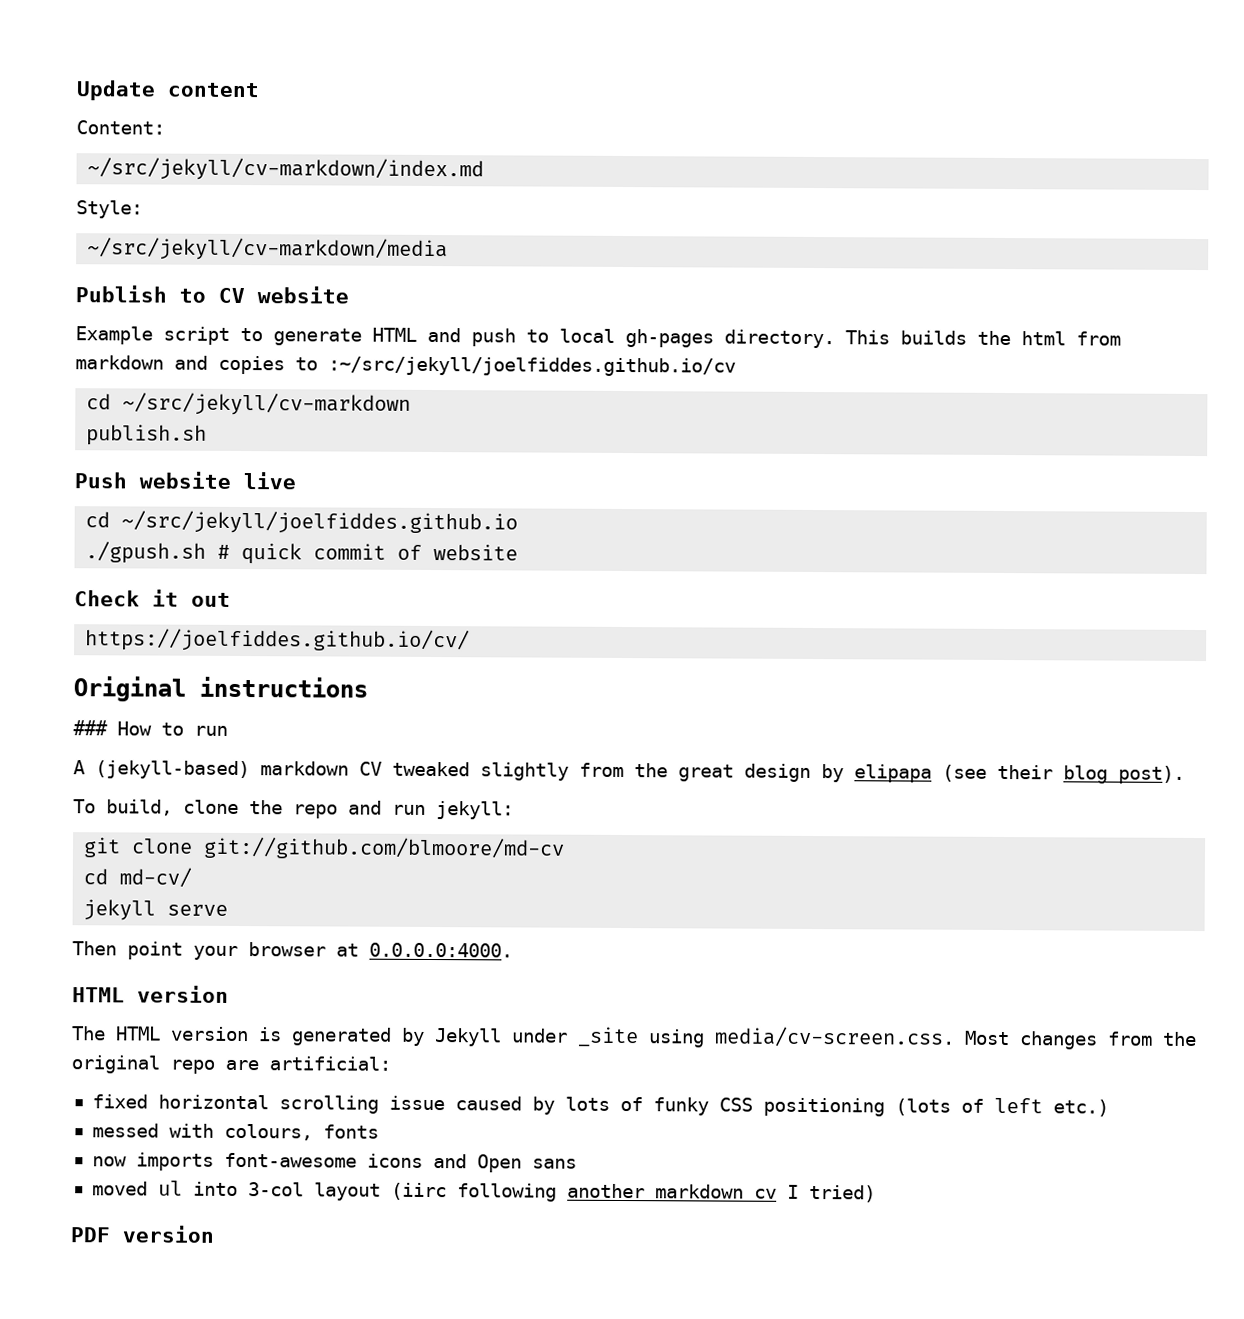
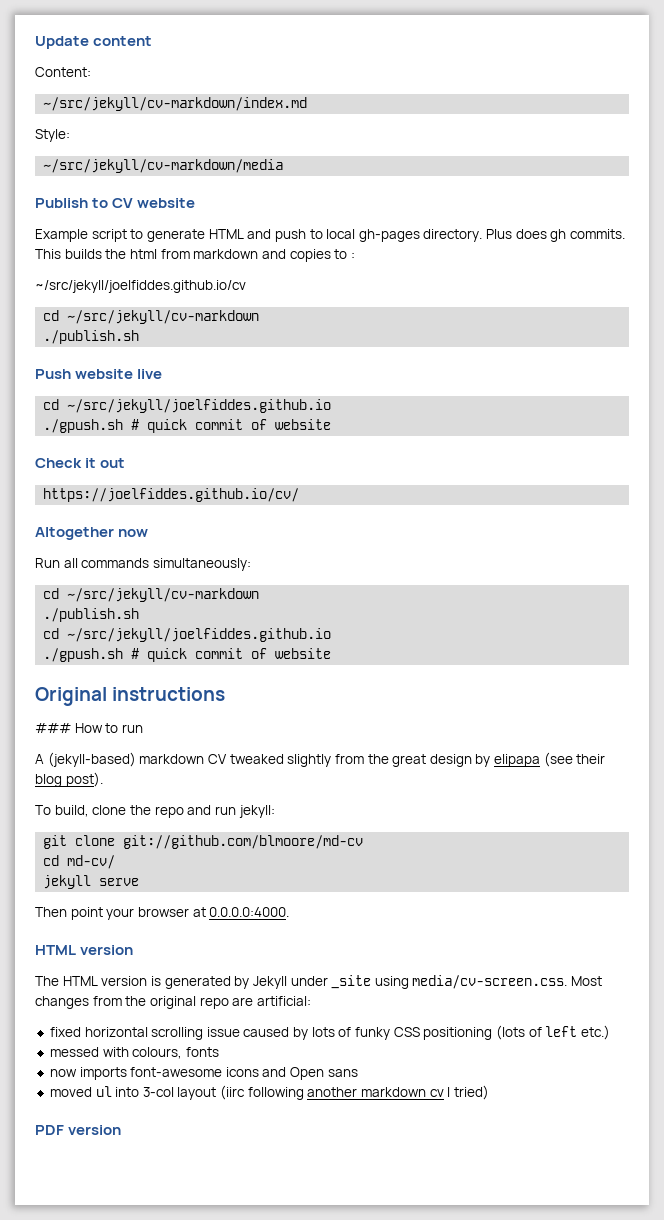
+ Plus does gh commits.
- This builds the html from markdown and copies to :~/src/jekyll/joelfiddes.github.io/cv
+ This builds the html from markdown and copies to :
+ ~/src/jekyll/joelfiddes.github.io/cv
  cd ~/src/jekyll/cv-markdown
- publish.sh
+ ./publish.sh
+ Altogether now
+ Run all commands simultaneously:
+ cd ~/src/jekyll/cv-markdown
+ ./publish.sh
+ cd ~/src/jekyll/joelfiddes.github.io
+ ./gpush.sh # quick commit of website

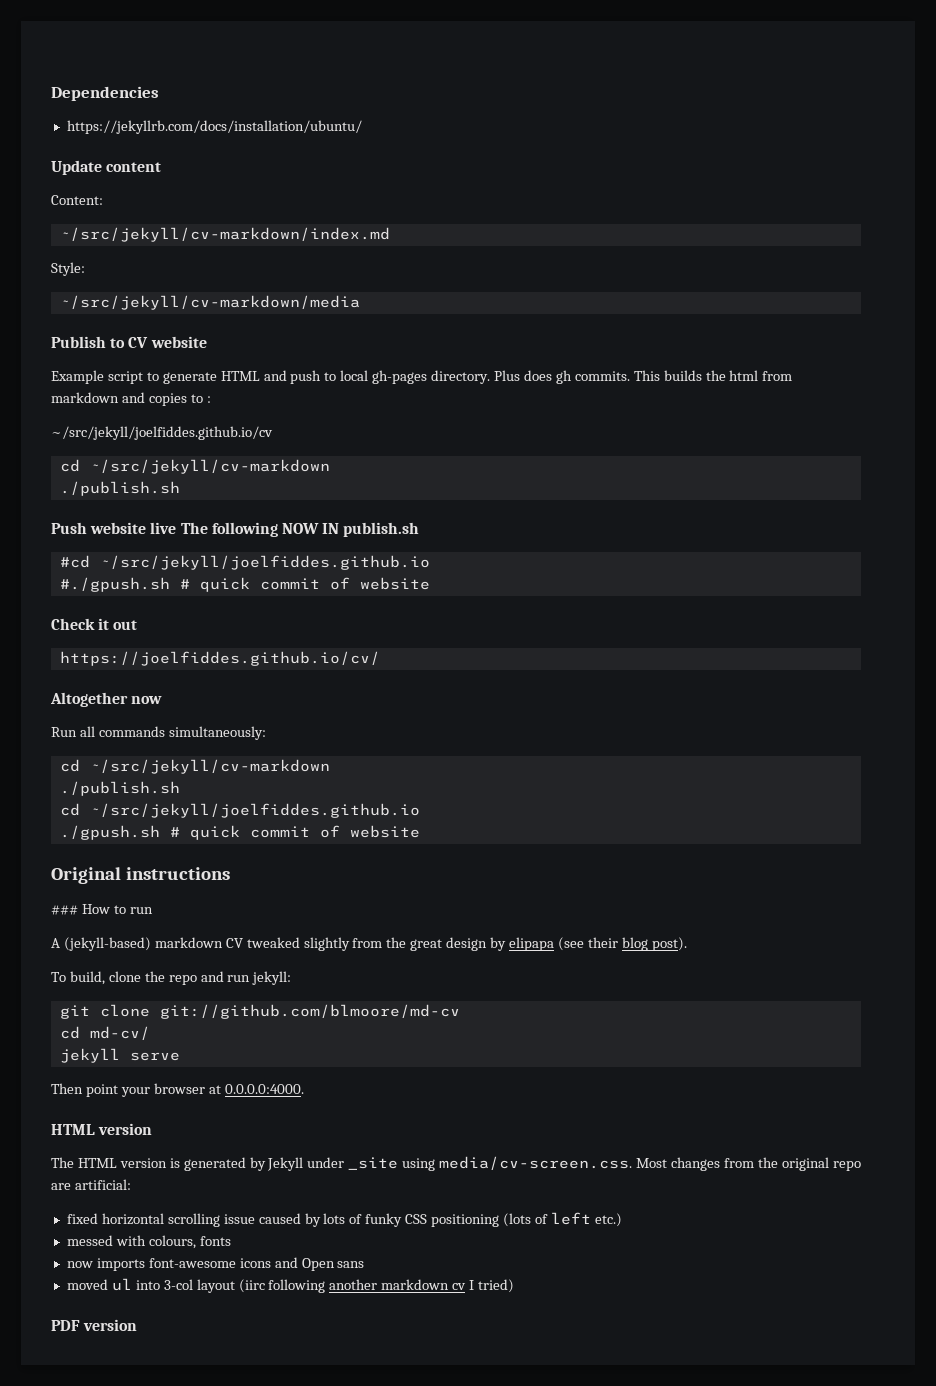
+ Dependencies
+ https://jekyllrb.com/docs/installation/ubuntu/
- Push website live
- cd ~/src/jekyll/joelfiddes.github.io
- ./gpush.sh # quick commit of website
+ Push website live The following NOW IN publish.sh
+ #cd ~/src/jekyll/joelfiddes.github.io
+ #./gpush.sh # quick commit of website

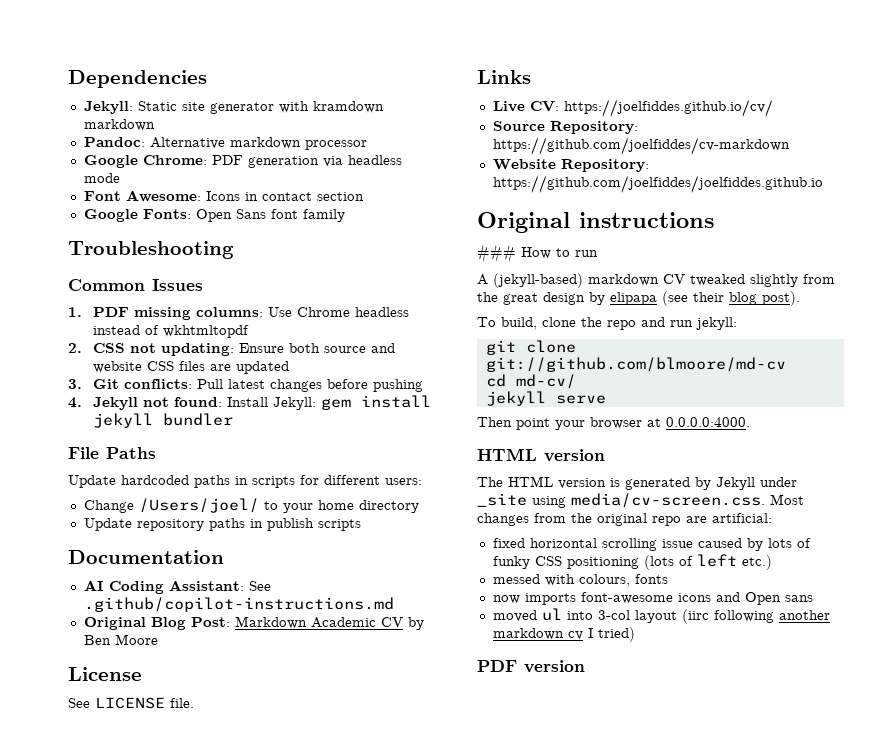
- https://jekyllrb.com/docs/installation/ubuntu/
- Update content
- Content:
- ~/src/jekyll/cv-markdown/index.md
- Style:
- ~/src/jekyll/cv-markdown/media
- Publish to CV website
- Example script to generate HTML and push to local gh-pages directory. Plus does gh commits. This builds the html from markdown and copies to :
- ~/src/jekyll/joelfiddes.github.io/cv
- cd ~/src/jekyll/cv-markdown
- ./publish.sh
- Push website live The following NOW IN publish.sh
- #cd ~/src/jekyll/joelfiddes.github.io
- #./gpush.sh # quick commit of website
- Check it out
- https://joelfiddes.github.io/cv/
- Altogether now
- Run all commands simultaneously:
- cd ~/src/jekyll/cv-markdown
- ./publish.sh
- cd ~/src/jekyll/joelfiddes.github.io
- ./gpush.sh # quick commit of website
+ Jekyll: Static site generator with kramdown markdown
+ Pandoc: Alternative markdown processor
+ Google Chrome: PDF generation via headless mode
+ Font Awesome: Icons in contact section
+ Google Fonts: Open Sans font family
+ Troubleshooting
+ Common Issues
+ 1. PDF missing columns: Use Chrome headless instead of wkhtmltopdf
+ 2. CSS not updating: Ensure both source and website CSS files are updated
+ 3. Git conflicts: Pull latest changes before pushing
+ 4. Jekyll not found: Install Jekyll: gem install jekyll bundler
+ File Paths
+ Update hardcoded paths in scripts for different users:
+ Change /Users/joel/ to your home directory
+ Update repository paths in publish scripts
+ Documentation
+ AI Coding Assistant: See .github/copilot-instructions.md
+ Original Blog Post: Markdown Academic CV by Ben Moore
+ License
+ See LICENSE file.
+ Links
+ Live CV: https://joelfiddes.github.io/cv/
+ Source Repository: https://github.com/joelfiddes/cv-markdown
+ Website Repository: https://github.com/joelfiddes/joelfiddes.github.io

